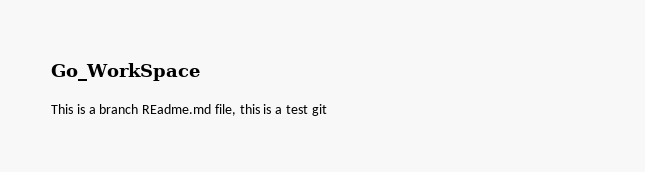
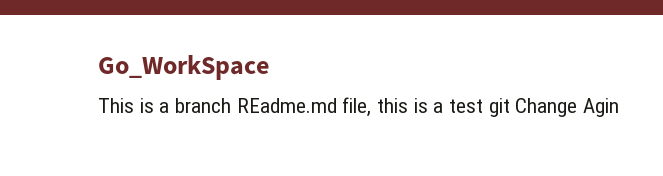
- This is a branch REadme.md file, this is a test git
+ This is a branch REadme.md file, this is a test git Change Agin

